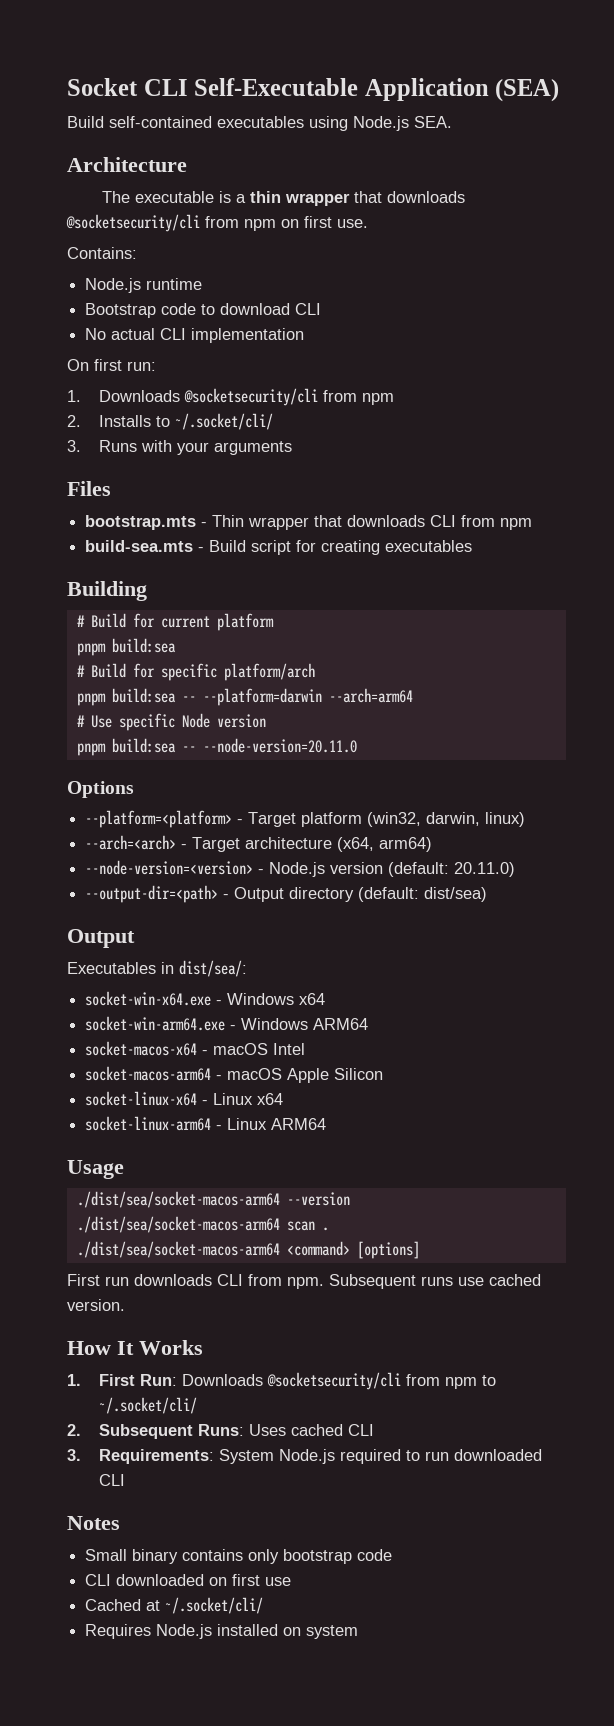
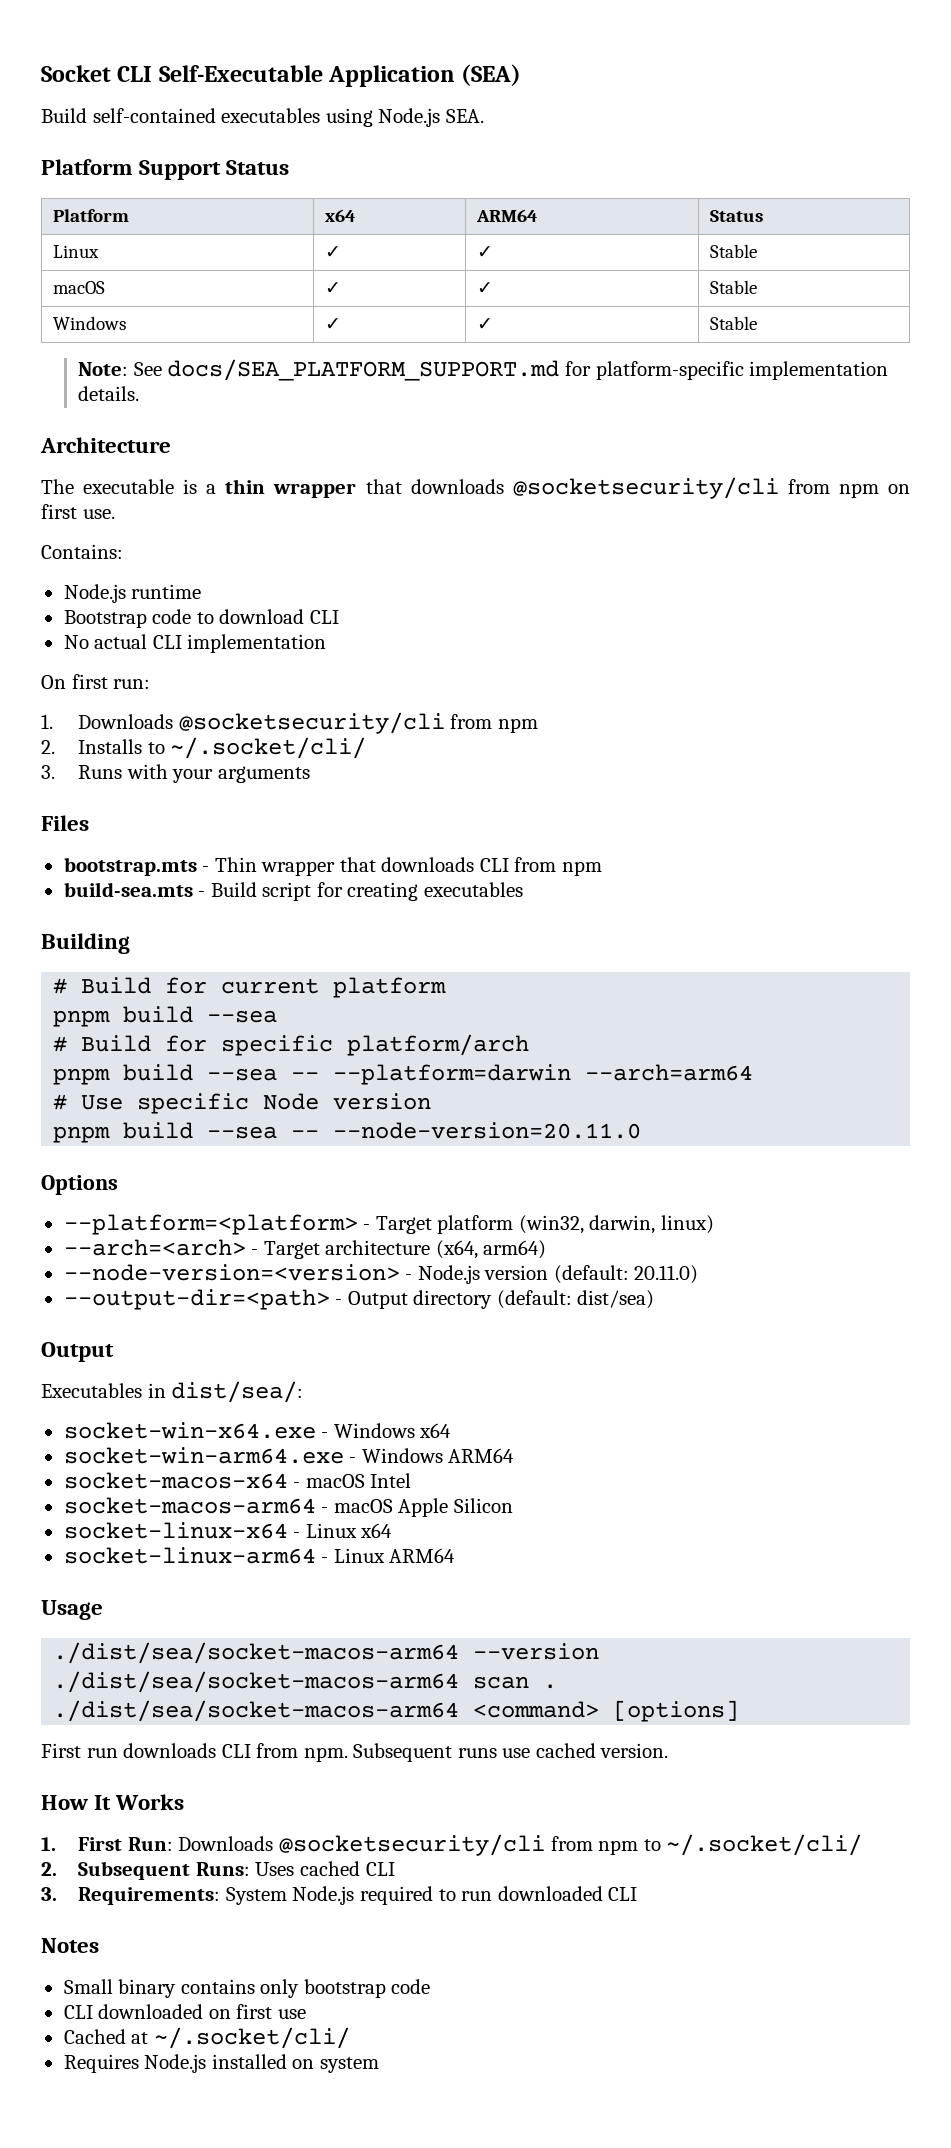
+ Platform Support Status
+ Platform | x64 | ARM64 | Status
+ Linux | ✓ | ✓ | Stable
+ macOS | ✓ | ✓ | Stable
+ Windows | ✓ | ✓ | Stable
+ Note: See docs/SEA_PLATFORM_SUPPORT.md for platform-specific implementation details.
  # Build for current platform
- pnpm build:sea
+ pnpm build --sea
- pnpm build:sea -- --platform=darwin --arch=arm64
+ pnpm build --sea -- --platform=darwin --arch=arm64
- pnpm build:sea -- --node-version=20.11.0
+ pnpm build --sea -- --node-version=20.11.0

